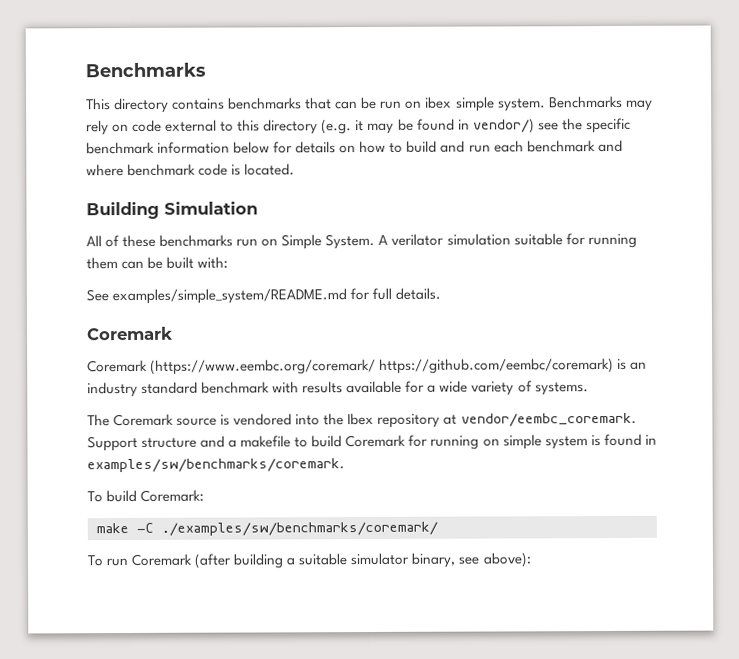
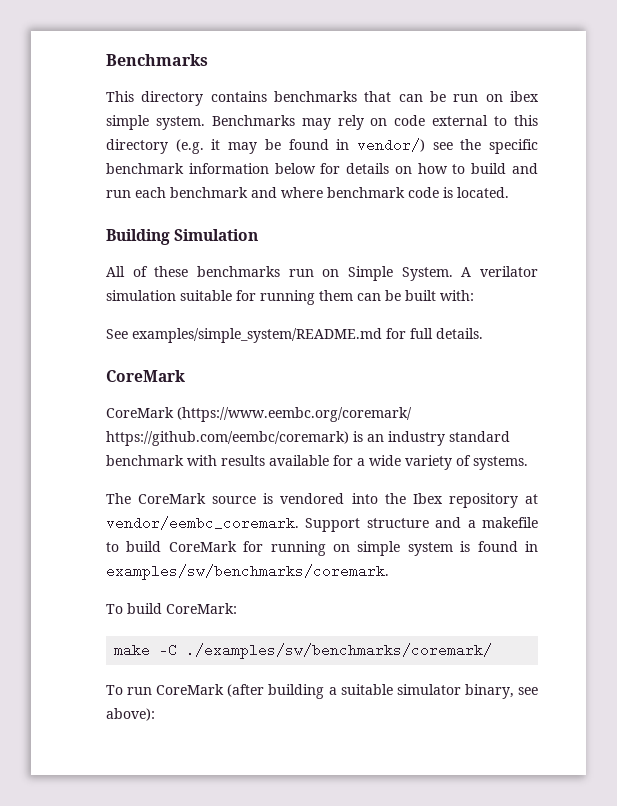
  See examples/simple_system/README.md for full details.
- Coremark
- Coremark (https://www.eembc.org/coremark/ https://github.com/eembc/coremark) is an industry standard benchmark with results available for a wide variety of systems.
+ CoreMark
+ CoreMark (https://www.eembc.org/coremark/ https://github.com/eembc/coremark) is an industry standard benchmark with results available for a wide variety of systems.
- The Coremark source is vendored into the Ibex repository at vendor/eembc_coremark.
+ The CoreMark source is vendored into the Ibex repository at vendor/eembc_coremark.
- Support structure and a makefile to build Coremark for running on simple system is found in examples/sw/benchmarks/coremark.
+ Support structure and a makefile to build CoreMark for running on simple system is found in examples/sw/benchmarks/coremark.
- To build Coremark:
+ To build CoreMark:
- To run Coremark (after building a suitable simulator binary, see above):
+ To run CoreMark (after building a suitable simulator binary, see above):

